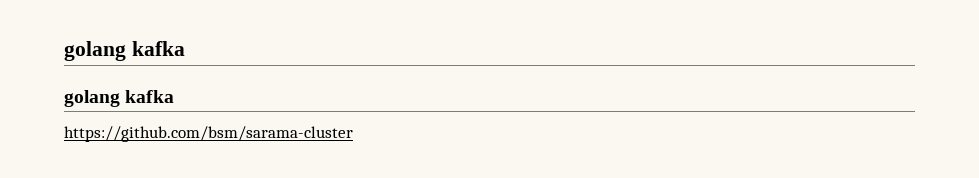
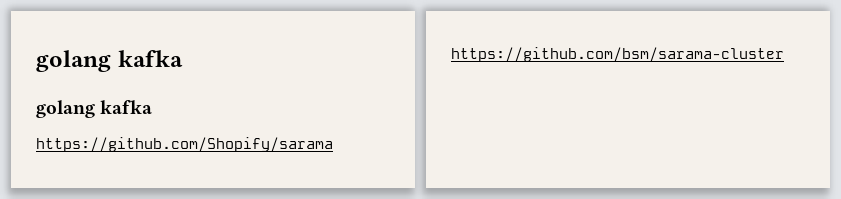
- https://github.com/bsm/sarama-cluster
+ https://github.com/Shopify/sarama https://github.com/bsm/sarama-cluster

